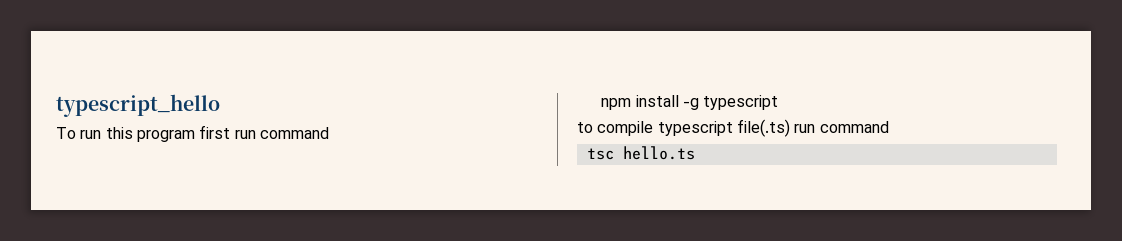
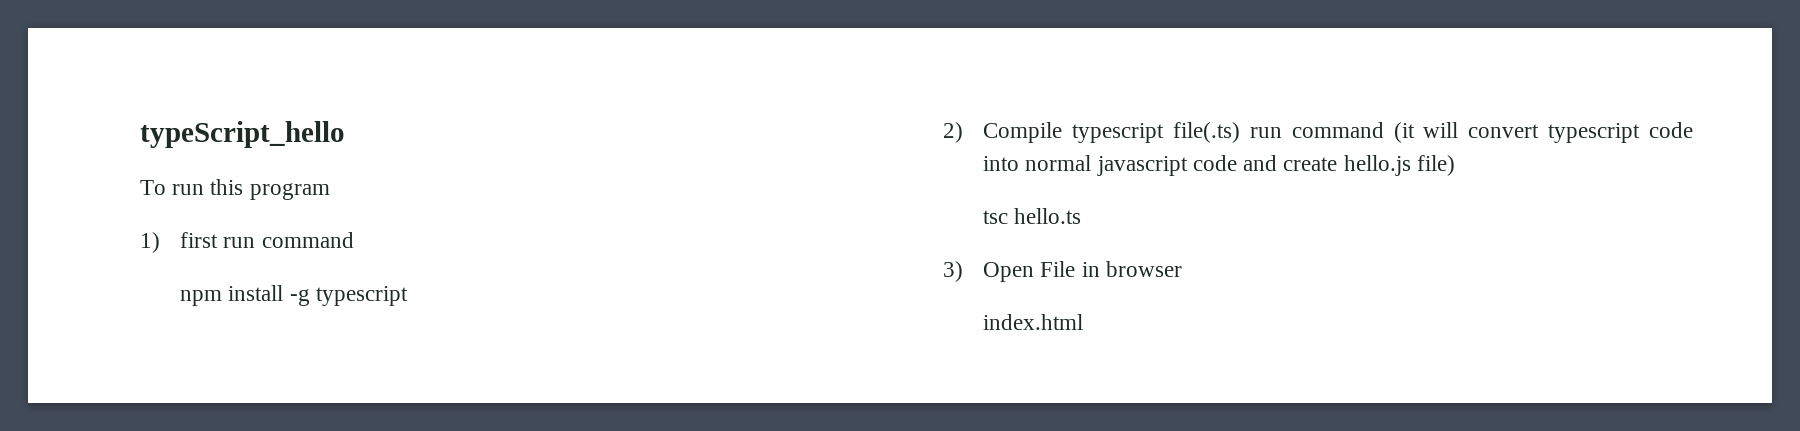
- typescript_hello
+ typeScript_hello
- To run this program first run command
+ To run this program
+ 1) first run command
- to compile typescript file(.ts) run command
+ 2) Compile typescript file(.ts) run command (it will convert typescript code into normal javascript code and create hello.js file)
  tsc hello.ts
+ 3) Open File in browser
+ index.html

